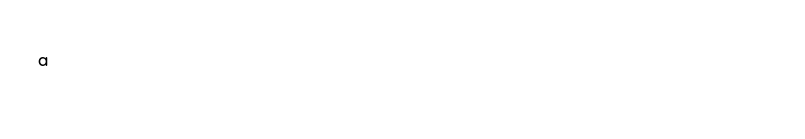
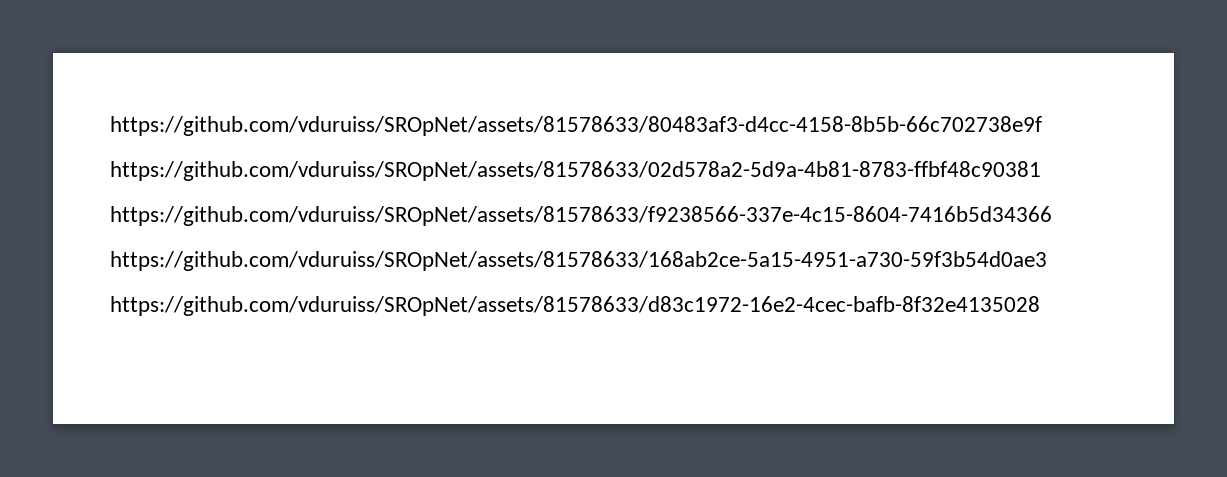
- a
+ https://github.com/vduruiss/SROpNet/assets/81578633/80483af3-d4cc-4158-8b5b-66c702738e9f
+ https://github.com/vduruiss/SROpNet/assets/81578633/02d578a2-5d9a-4b81-8783-ffbf48c90381
+ https://github.com/vduruiss/SROpNet/assets/81578633/f9238566-337e-4c15-8604-7416b5d34366
+ https://github.com/vduruiss/SROpNet/assets/81578633/168ab2ce-5a15-4951-a730-59f3b54d0ae3
+ https://github.com/vduruiss/SROpNet/assets/81578633/d83c1972-16e2-4cec-bafb-8f32e4135028

